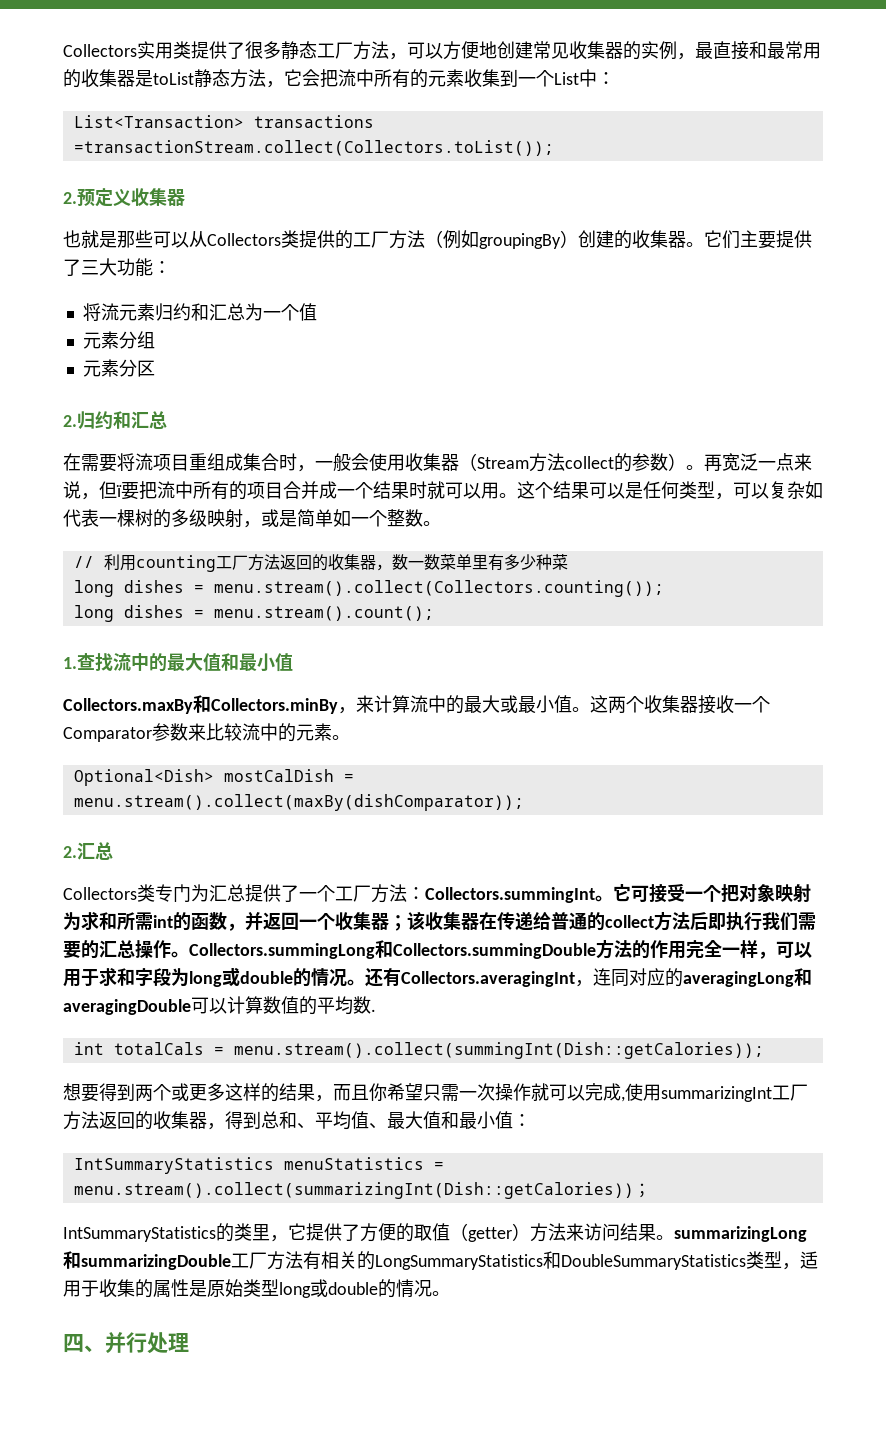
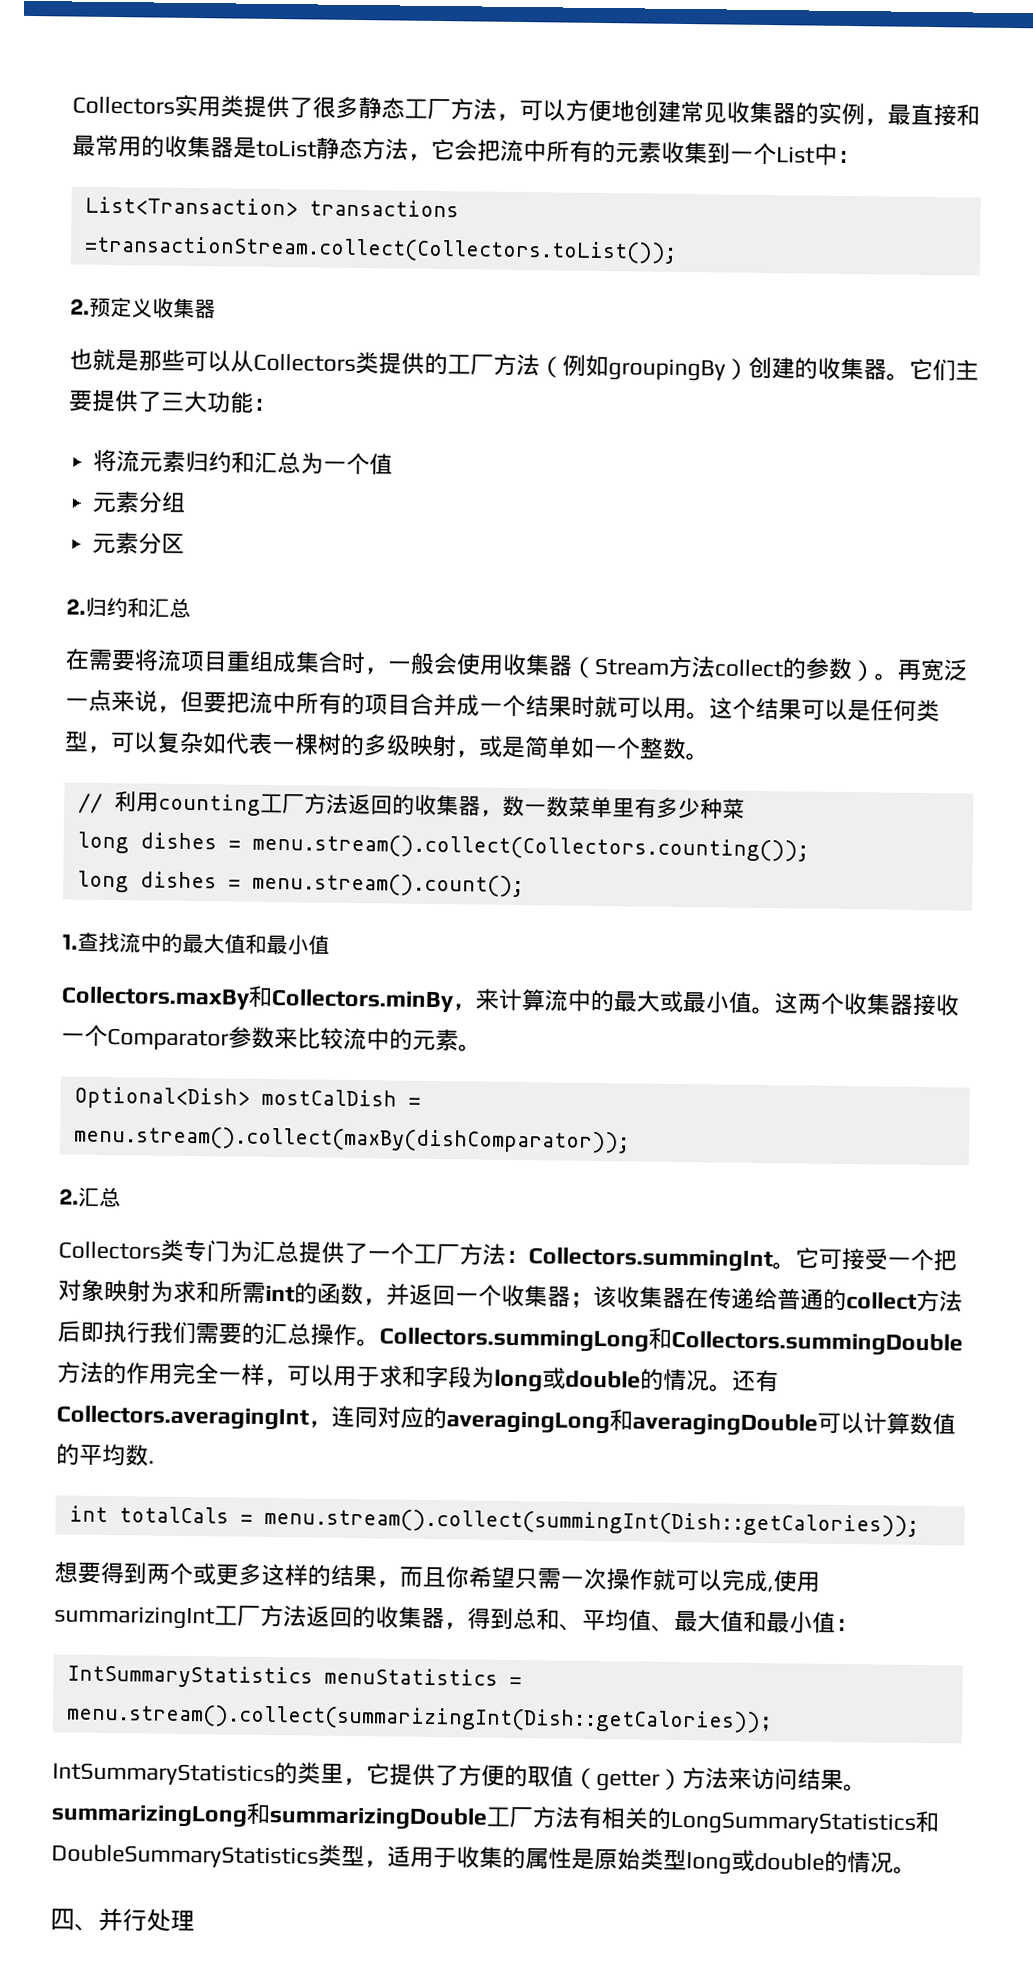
- 再宽泛一点来说，但ї要把流中所有的项目合并成一个结果时就可以用。
+ 再宽泛一点来说，但要把流中所有的项目合并成一个结果时就可以用。

